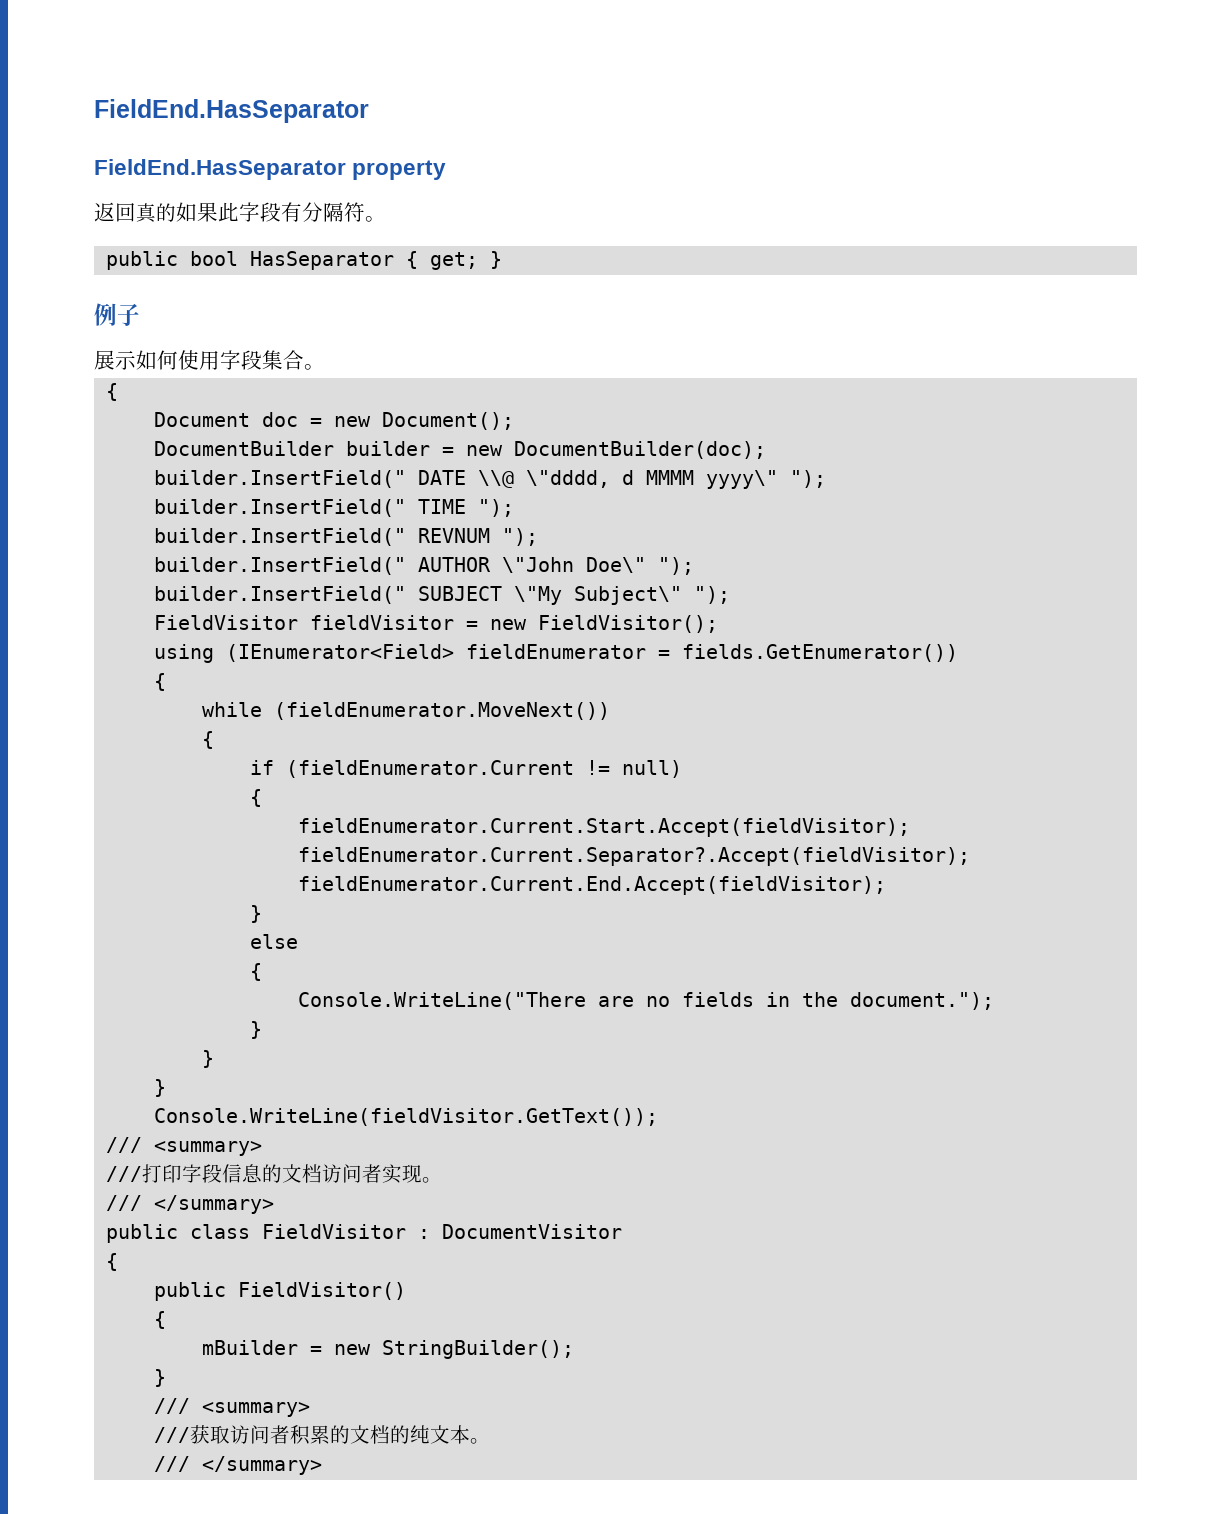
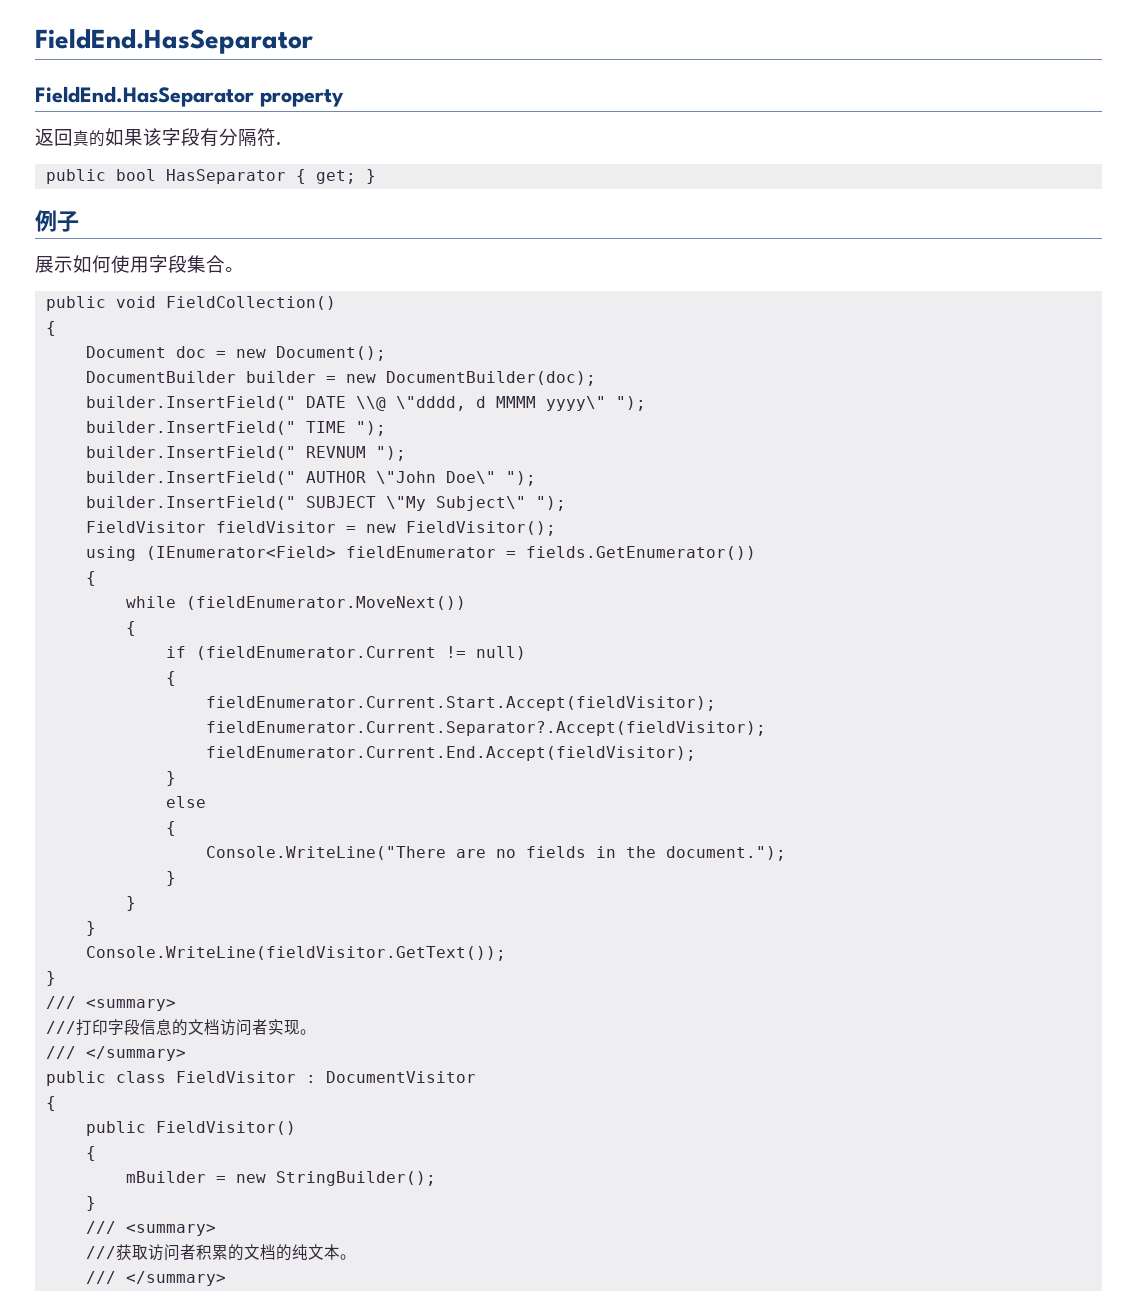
- 返回真的如果此字段有分隔符。
+ 返回真的如果该字段有分隔符.
+ public void FieldCollection()
  Console.WriteLine(fieldVisitor.GetText());
+ }

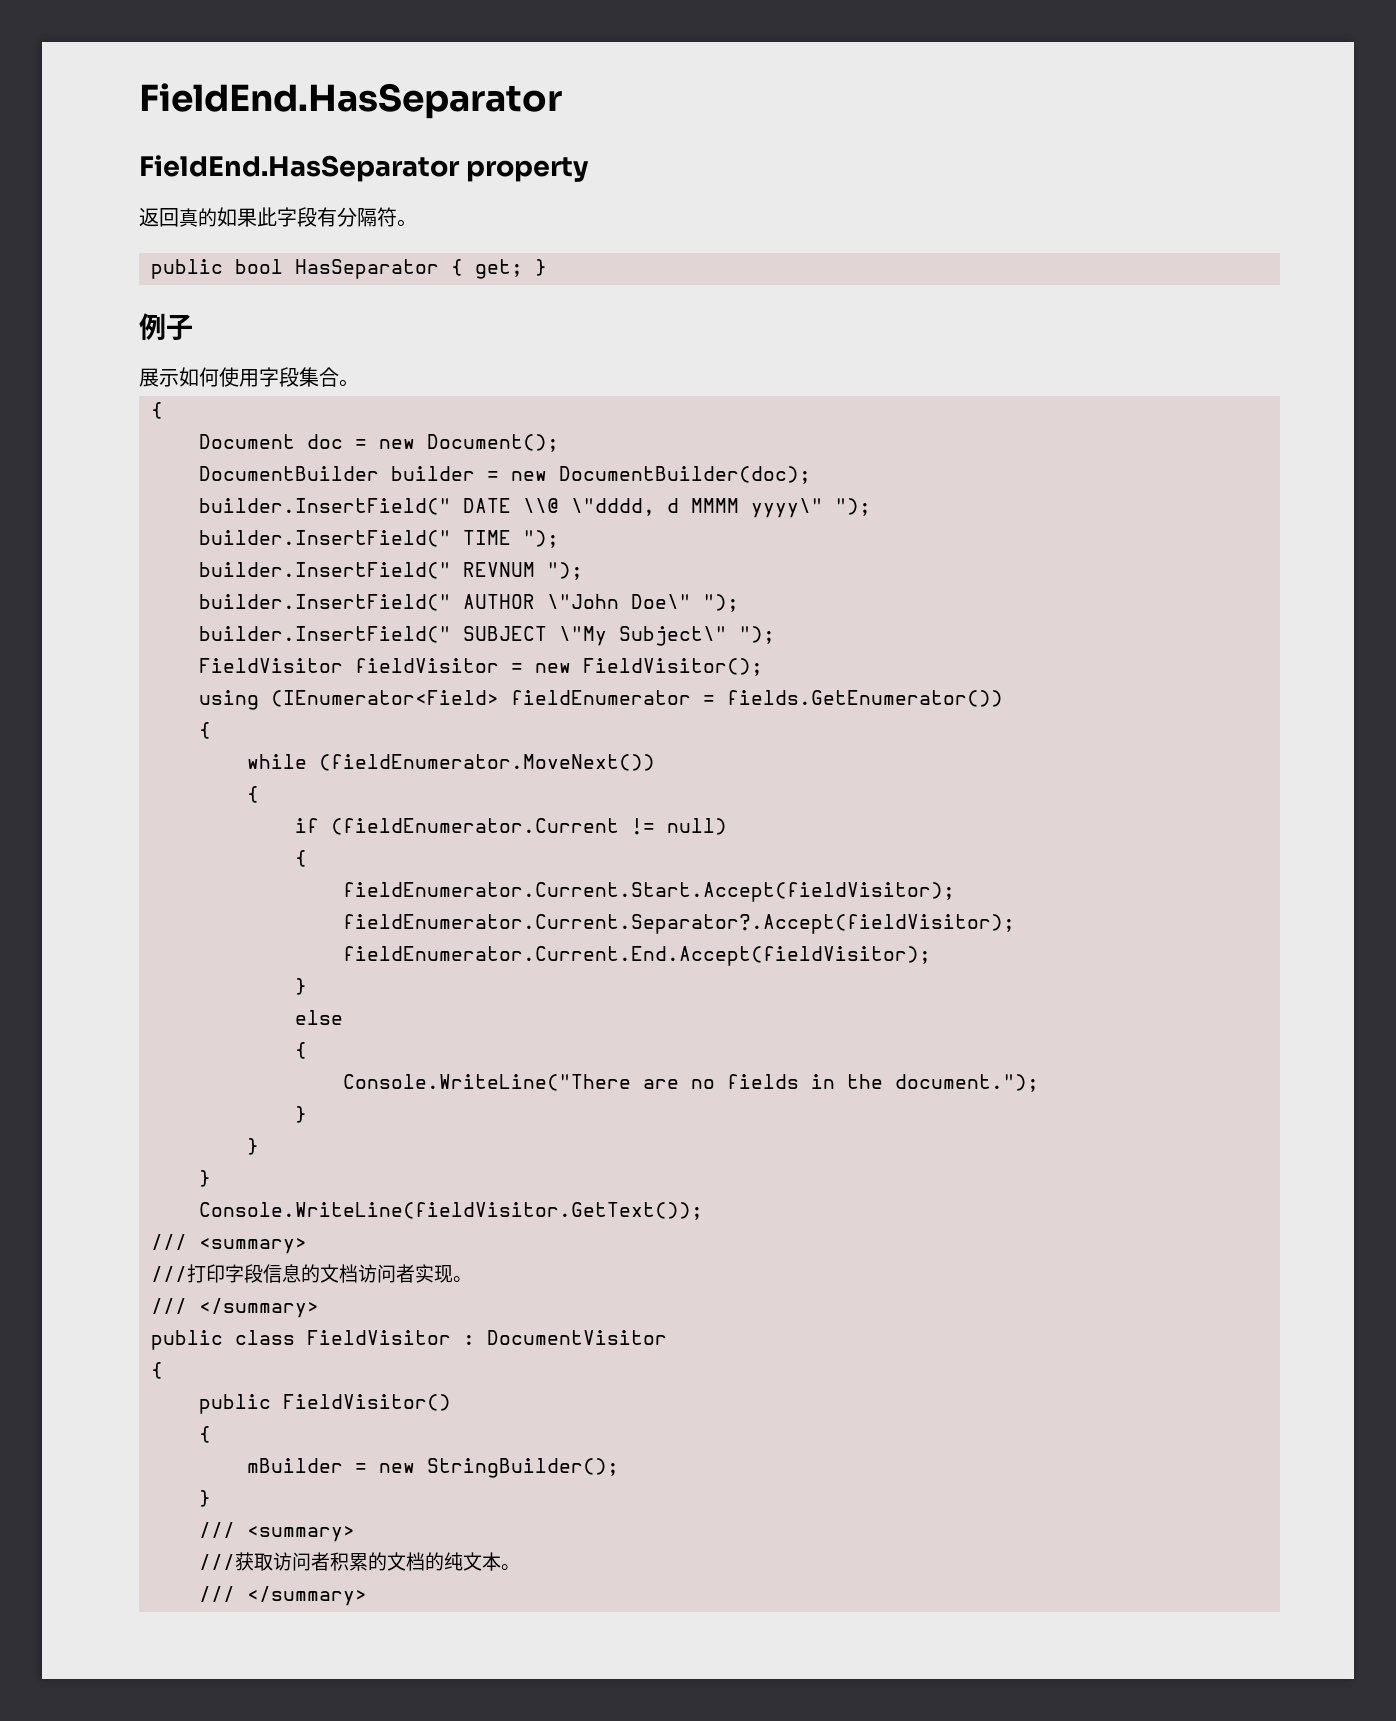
- 返回真的如果该字段有分隔符.
+ 返回真的如果此字段有分隔符。
- public void FieldCollection()
  Console.WriteLine(fieldVisitor.GetText());
- }

